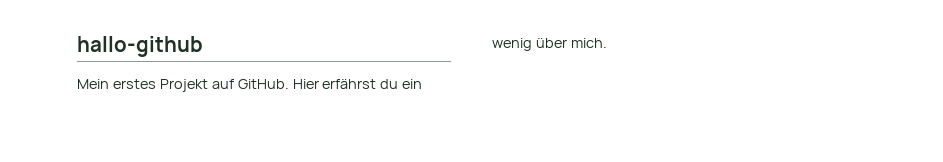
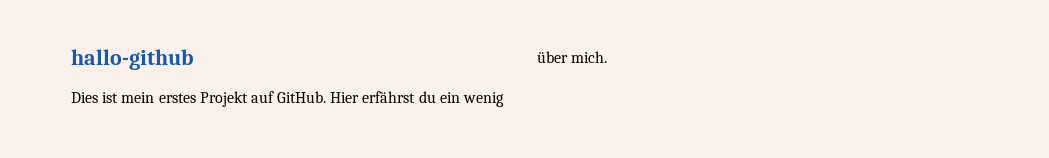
- Mein erstes Projekt auf GitHub.
+ Dies ist mein erstes Projekt auf GitHub.

